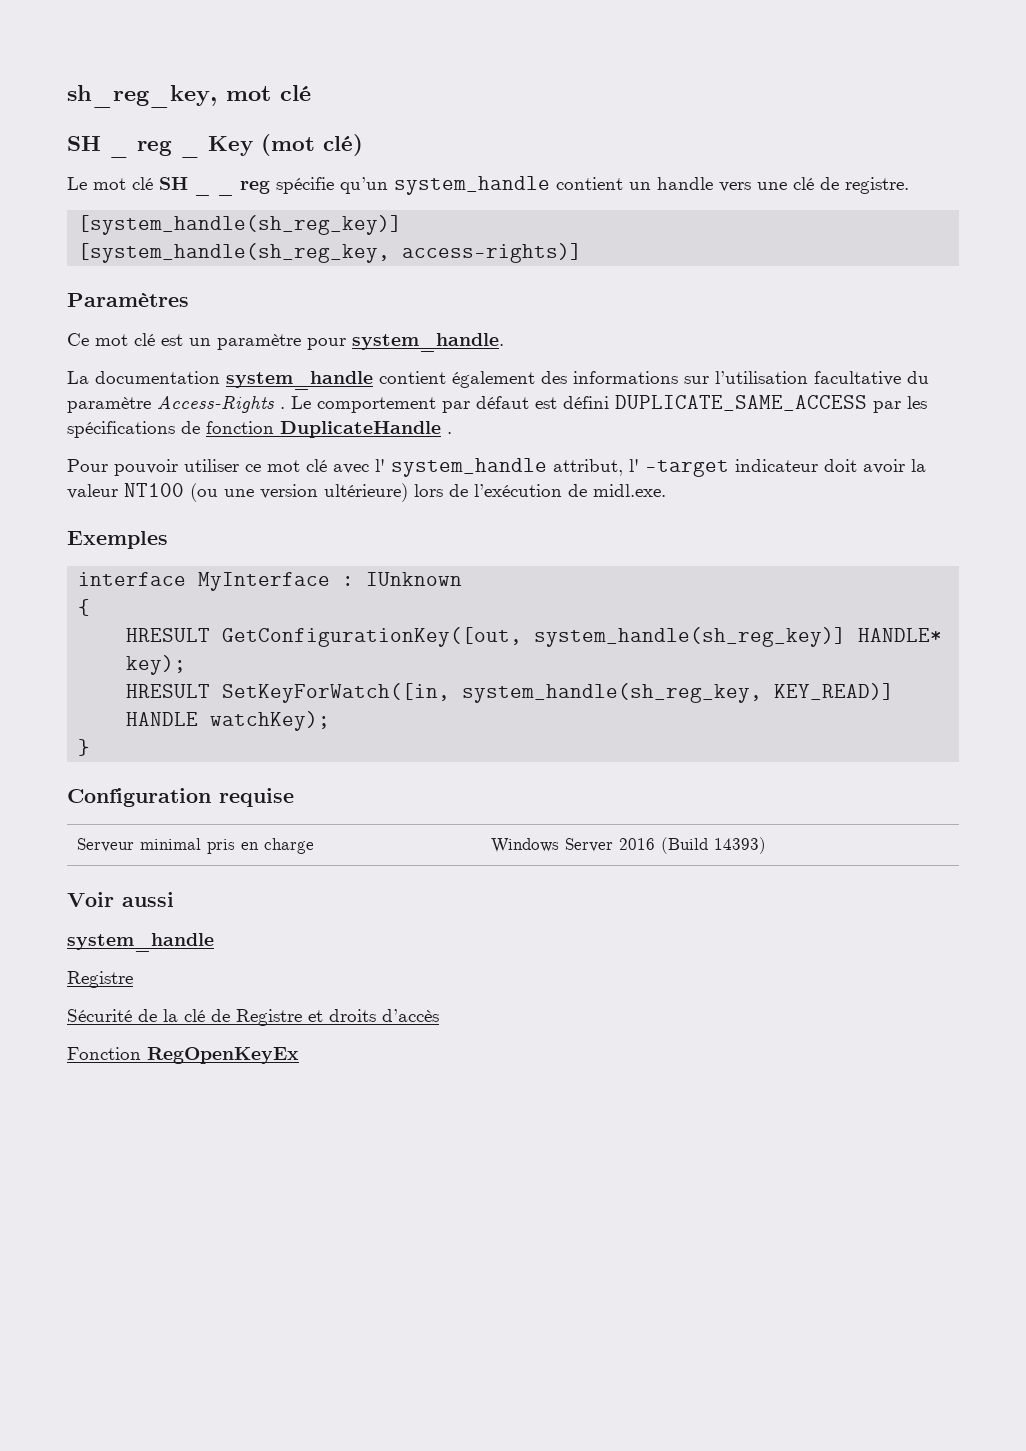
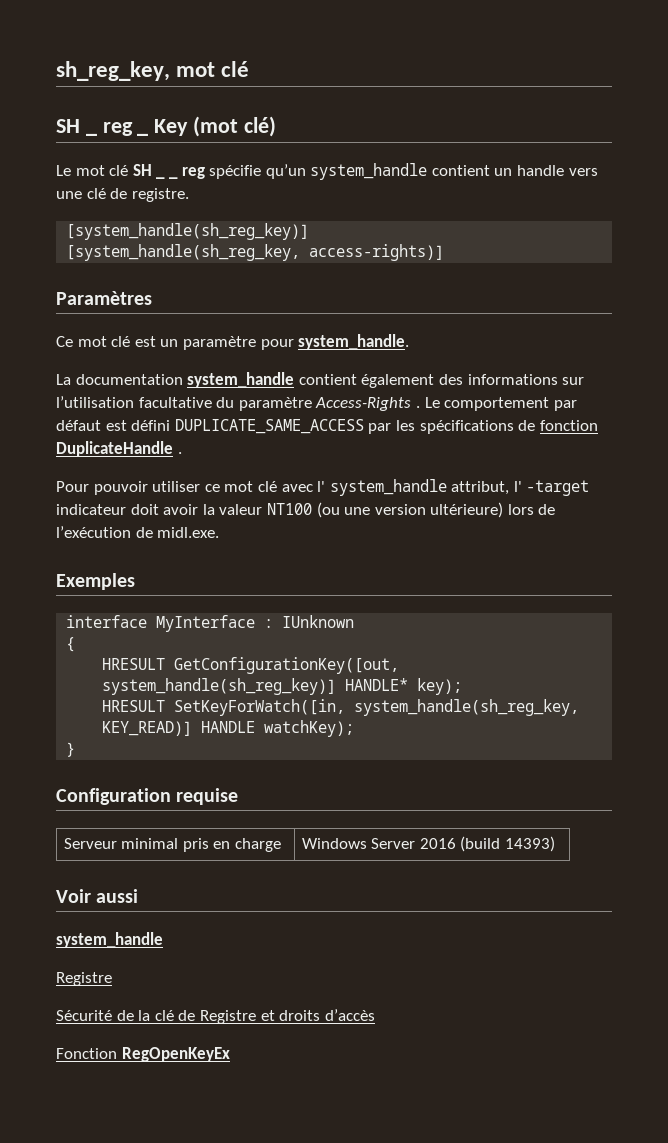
- Serveur minimal pris en charge | Windows Server 2016 (Build 14393)
+ Serveur minimal pris en charge | Windows Server 2016 (build 14393)

